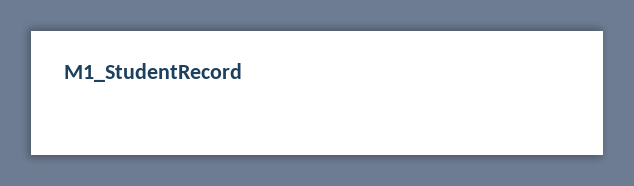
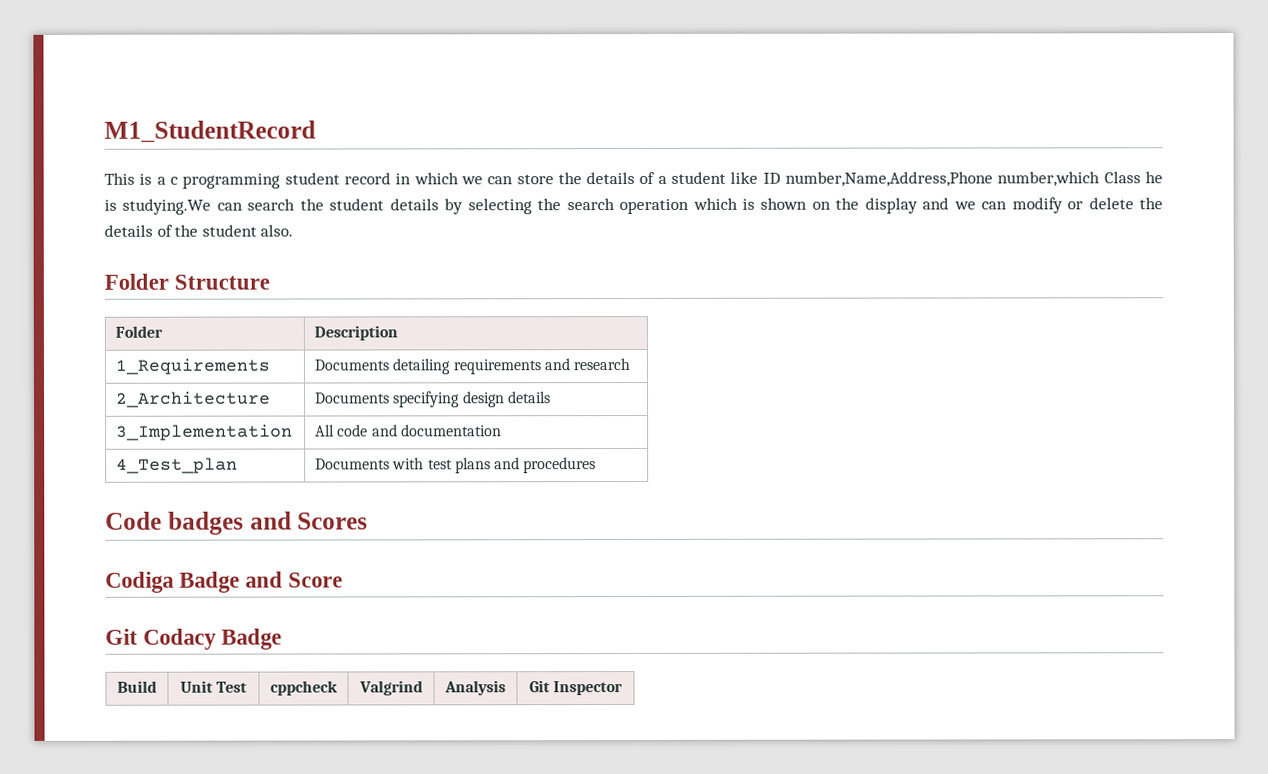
+ This is a c programming student record in which we can store the details of a student like ID number,Name,Address,Phone number,which Class he is studying.We can search the student details by selecting the search operation which is shown on the display and we can modify or delete the details of the student also.
+ Folder Structure
+ Folder | Description
+ 1_Requirements | Documents detailing requirements and research
+ 2_Architecture | Documents specifying design details
+ 3_Implementation | All code and documentation
+ 4_Test_plan | Documents with test plans and procedures
+ Code badges and Scores
+ Codiga Badge and Score
+ Git Codacy Badge
+ Build | Unit Test | cppcheck | Valgrind | Analysis | Git Inspector

